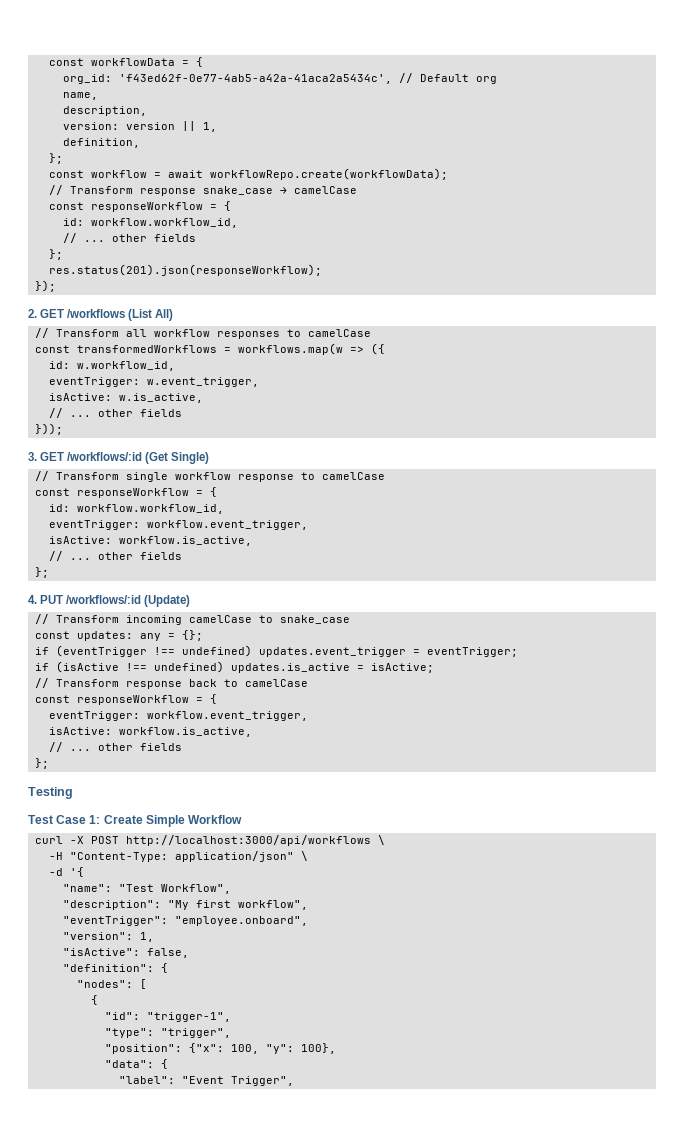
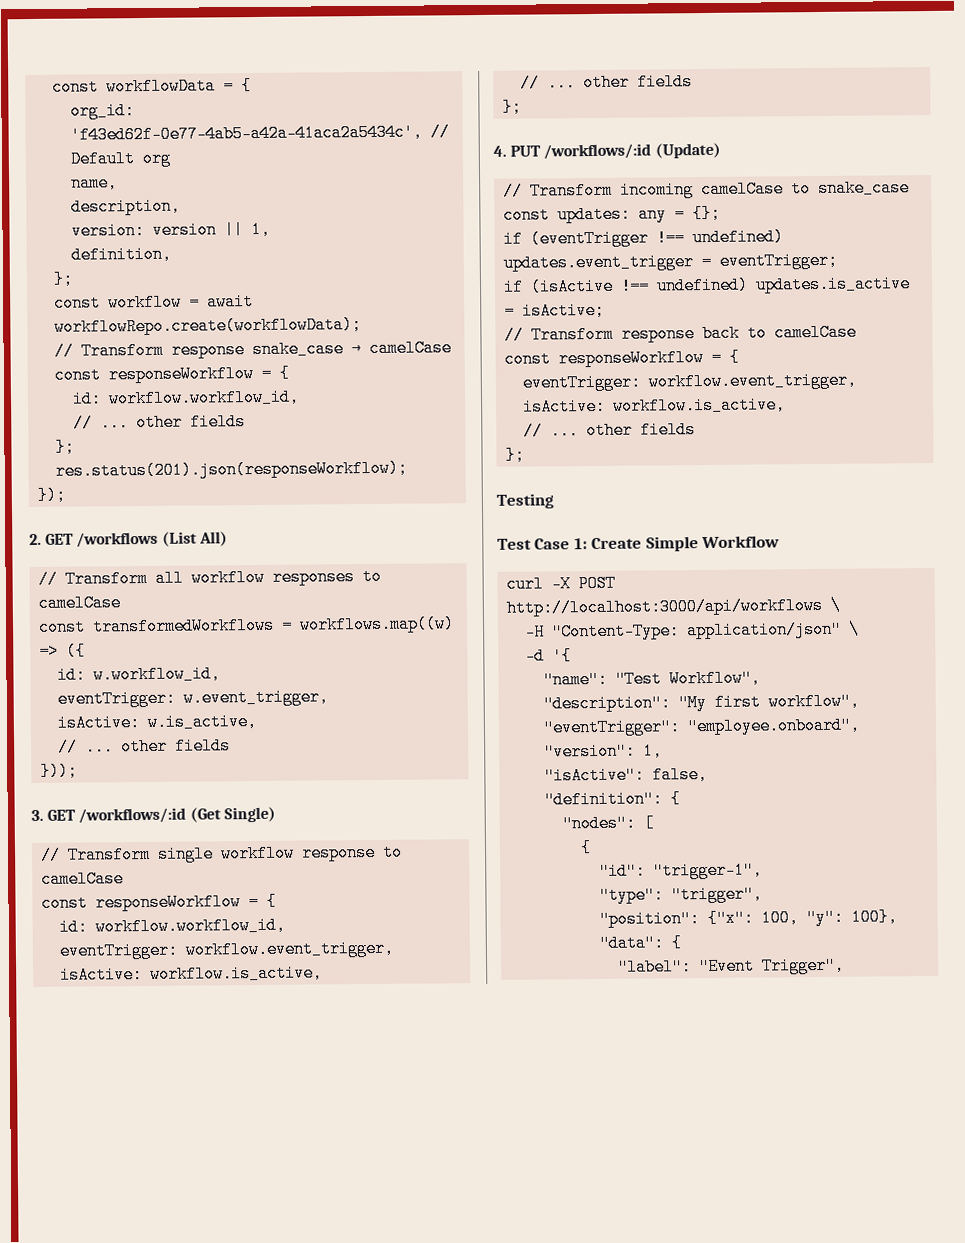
- const transformedWorkflows = workflows.map(w => ({
+ const transformedWorkflows = workflows.map((w) => ({

